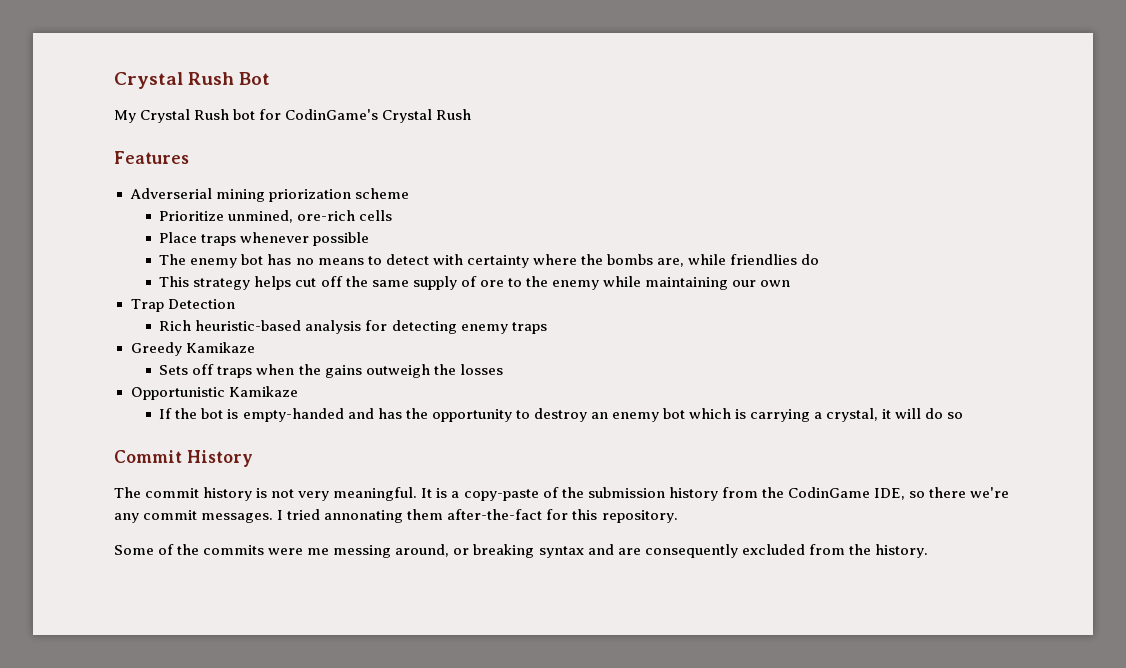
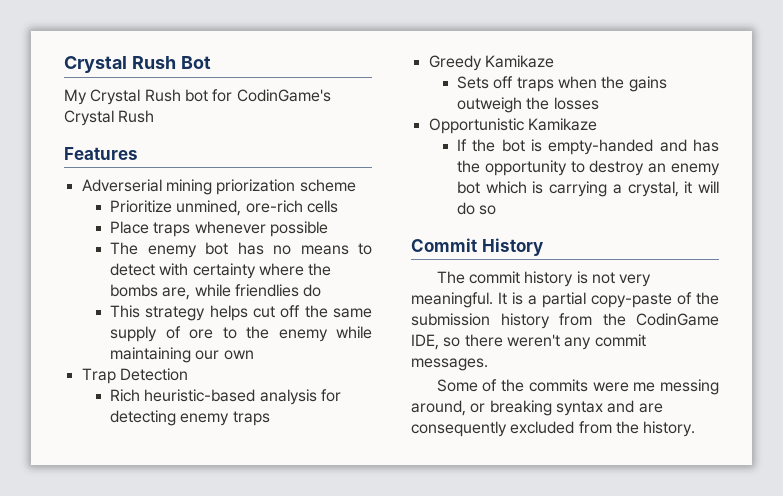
- It is a copy-paste of the submission history from the CodinGame IDE, so there we're any commit messages. I tried annonating them after-the-fact for this repository.
+ It is a partial copy-paste of the submission history from the CodinGame IDE, so there weren't any commit messages.

